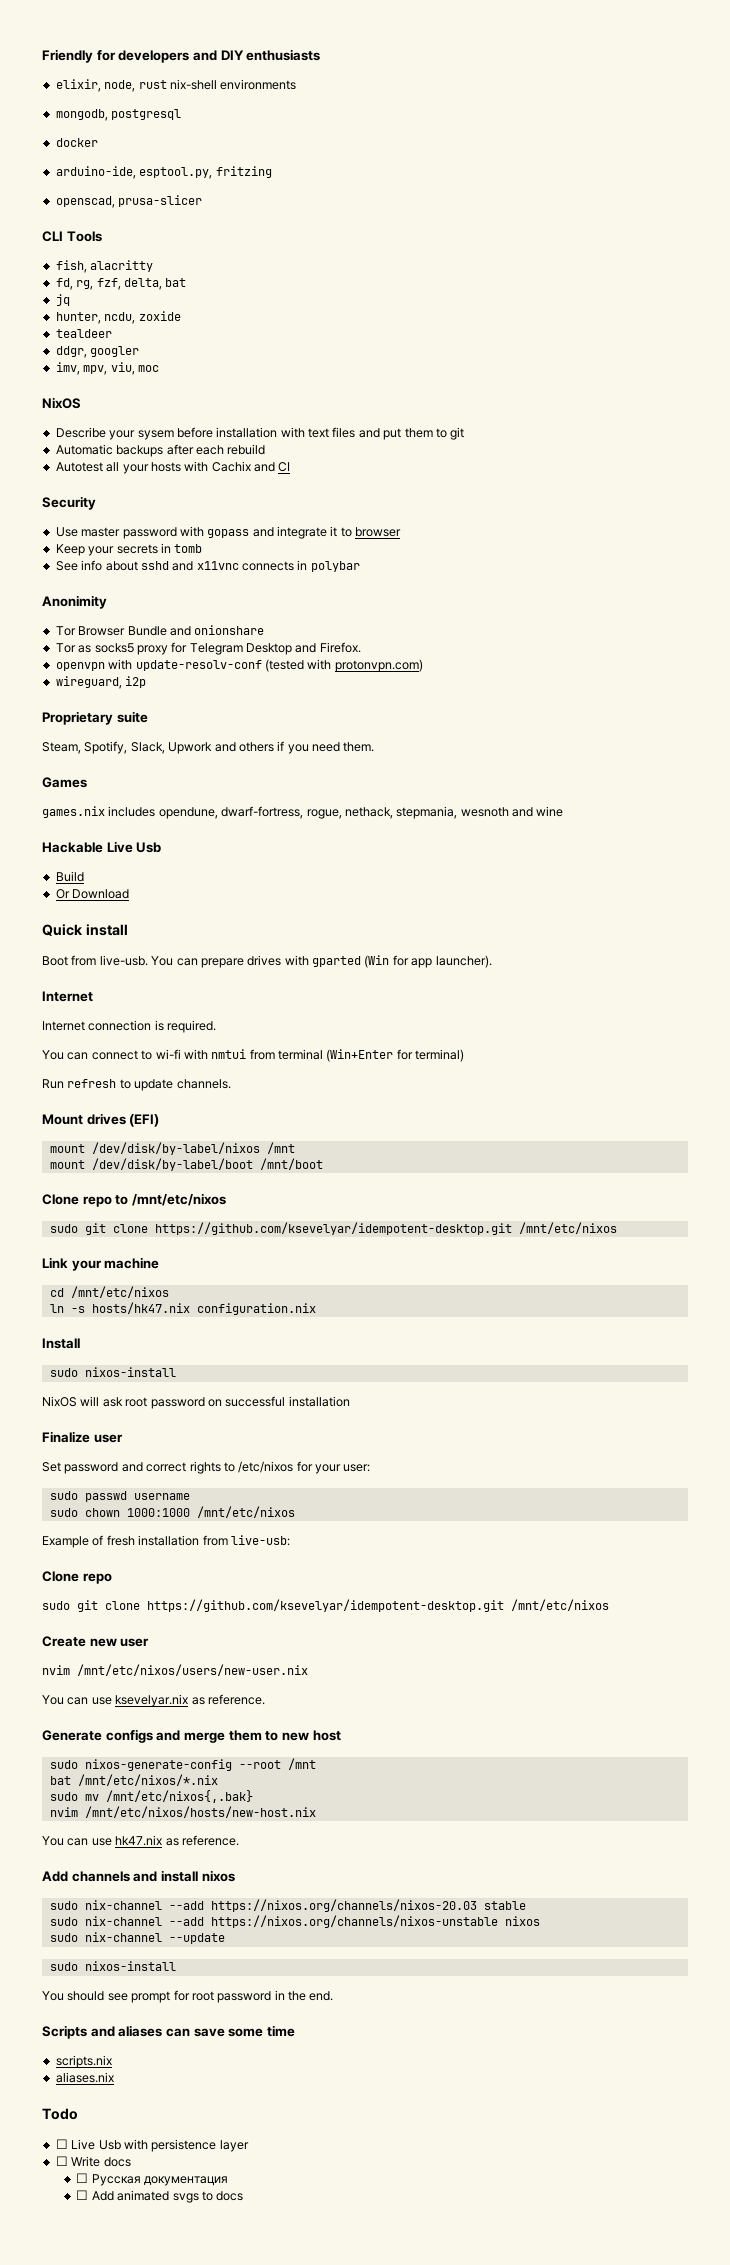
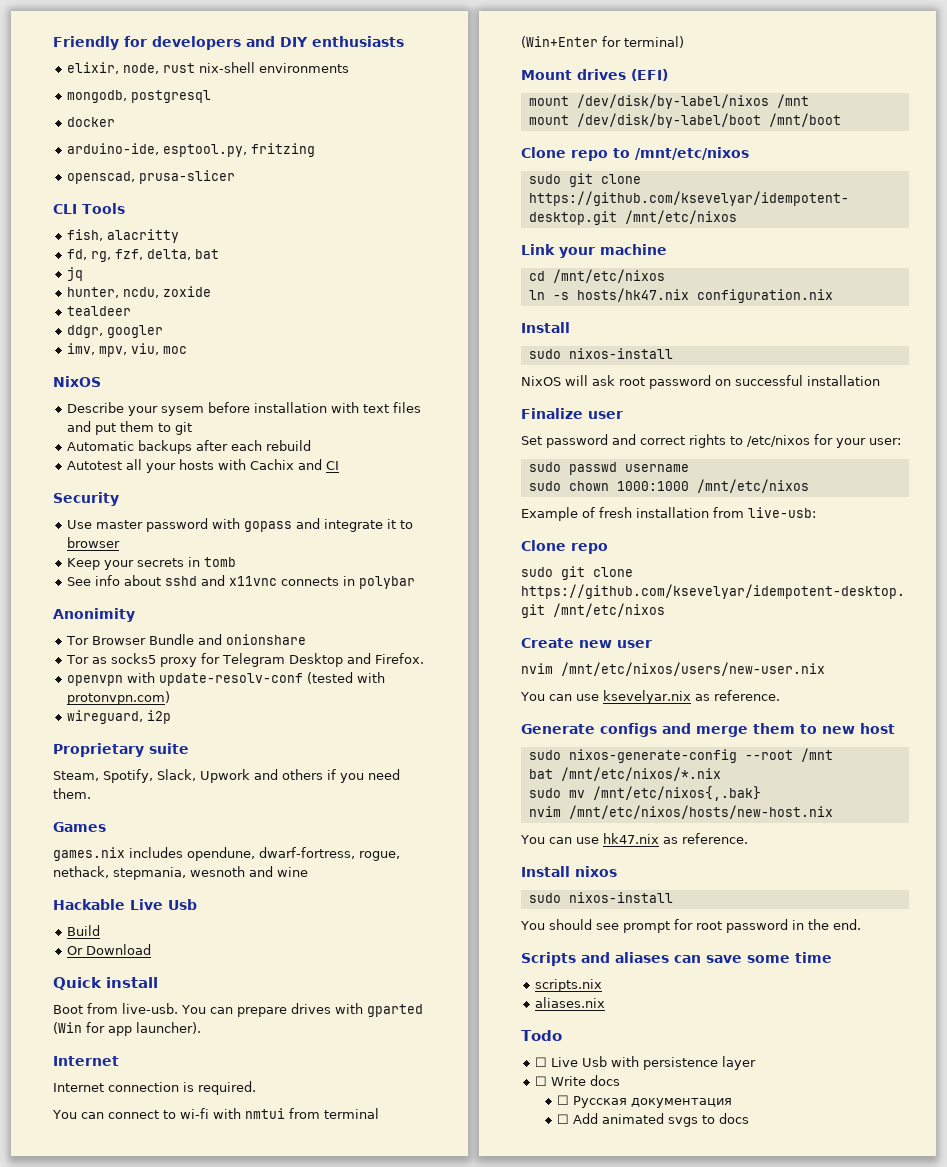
- Run refresh to update channels.
- Add channels and install nixos
- sudo nix-channel --add https://nixos.org/channels/nixos-20.03 stable
- sudo nix-channel --add https://nixos.org/channels/nixos-unstable nixos
- sudo nix-channel --update
+ Install nixos

